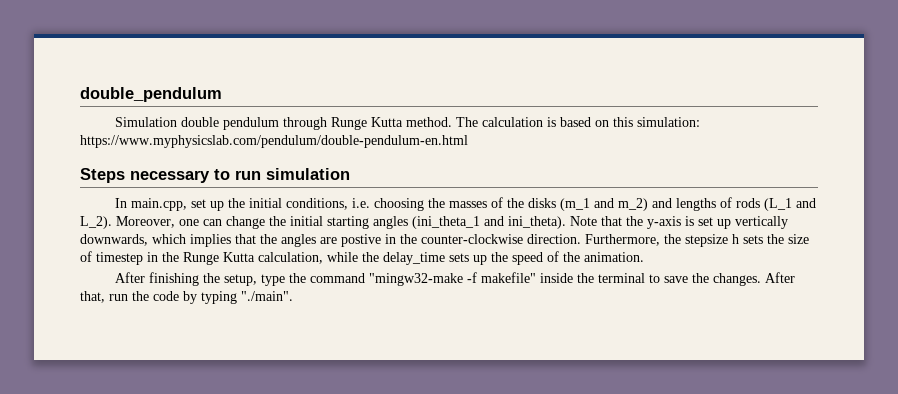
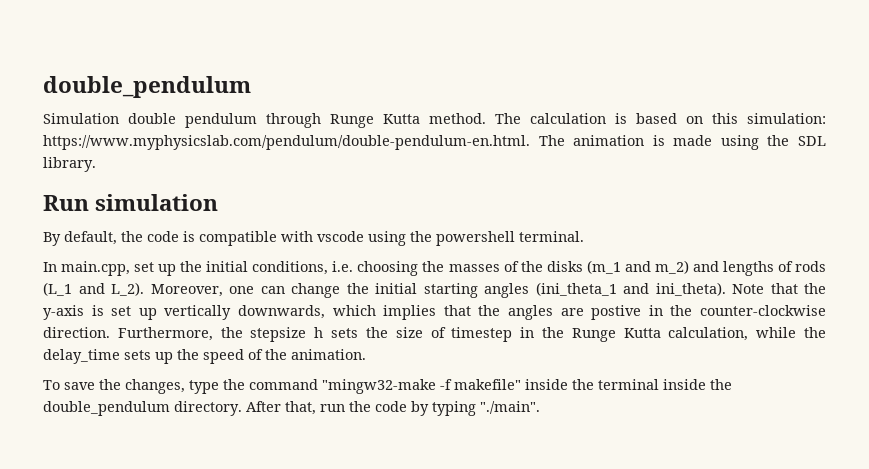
- The calculation is based on this simulation: https://www.myphysicslab.com/pendulum/double-pendulum-en.html
- Steps necessary to run simulation
+ The calculation is based on this simulation: https://www.myphysicslab.com/pendulum/double-pendulum-en.html. The animation is made using the SDL library.
+ Run simulation
+ By default, the code is compatible with vscode using the powershell terminal.
- After finishing the setup, type the command "mingw32-make -f makefile" inside the terminal to save the changes.
+ To save the changes, type the command "mingw32-make -f makefile" inside the terminal inside the double_pendulum directory.

